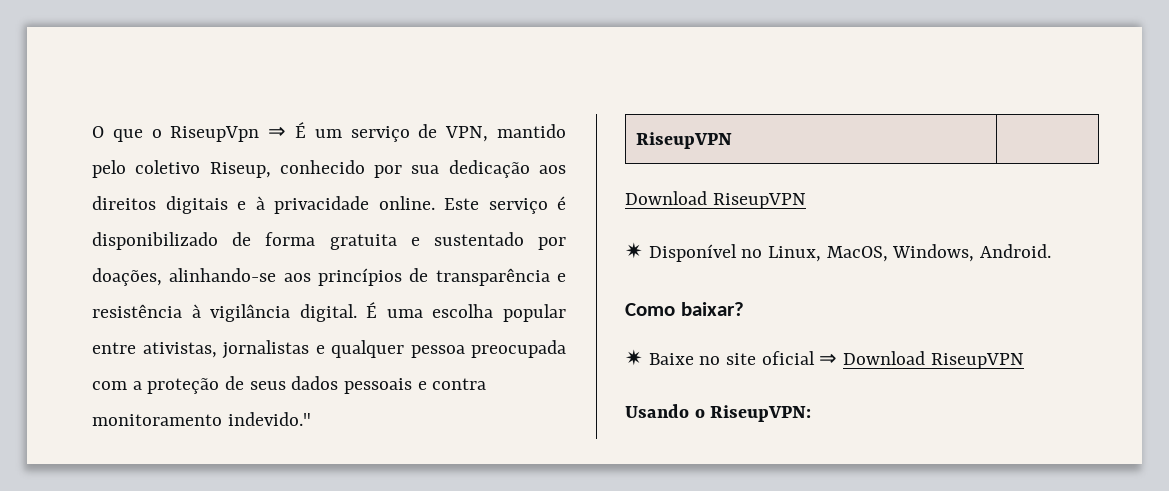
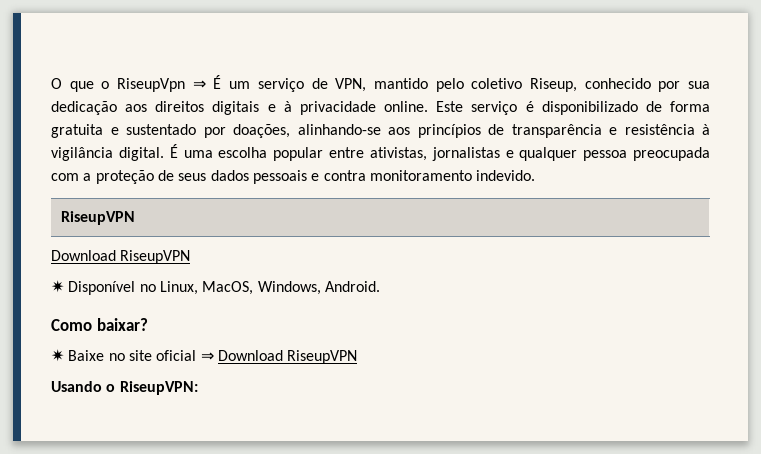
- É uma escolha popular entre ativistas, jornalistas e qualquer pessoa preocupada com a proteção de seus dados pessoais e contra monitoramento indevido."
+ É uma escolha popular entre ativistas, jornalistas e qualquer pessoa preocupada com a proteção de seus dados pessoais e contra monitoramento indevido.

